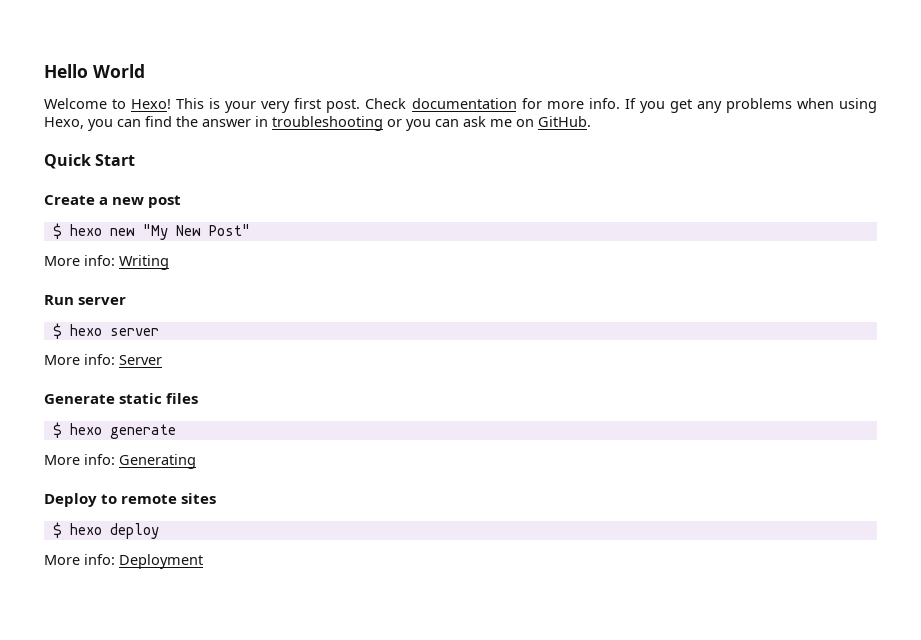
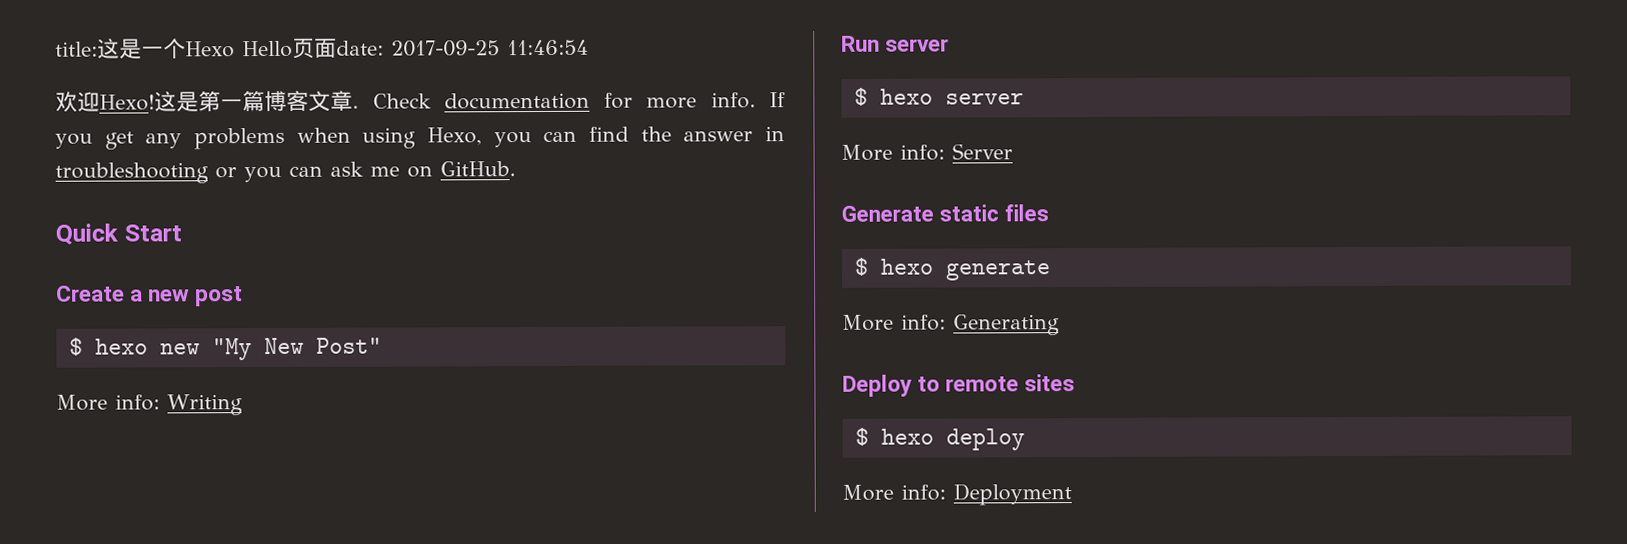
- Hello World
- Welcome to Hexo! This is your very first post.
+ title:这是一个Hexo Hello页面date: 2017-09-25 11:46:54
+ 欢迎Hexo!这是第一篇博客文章.

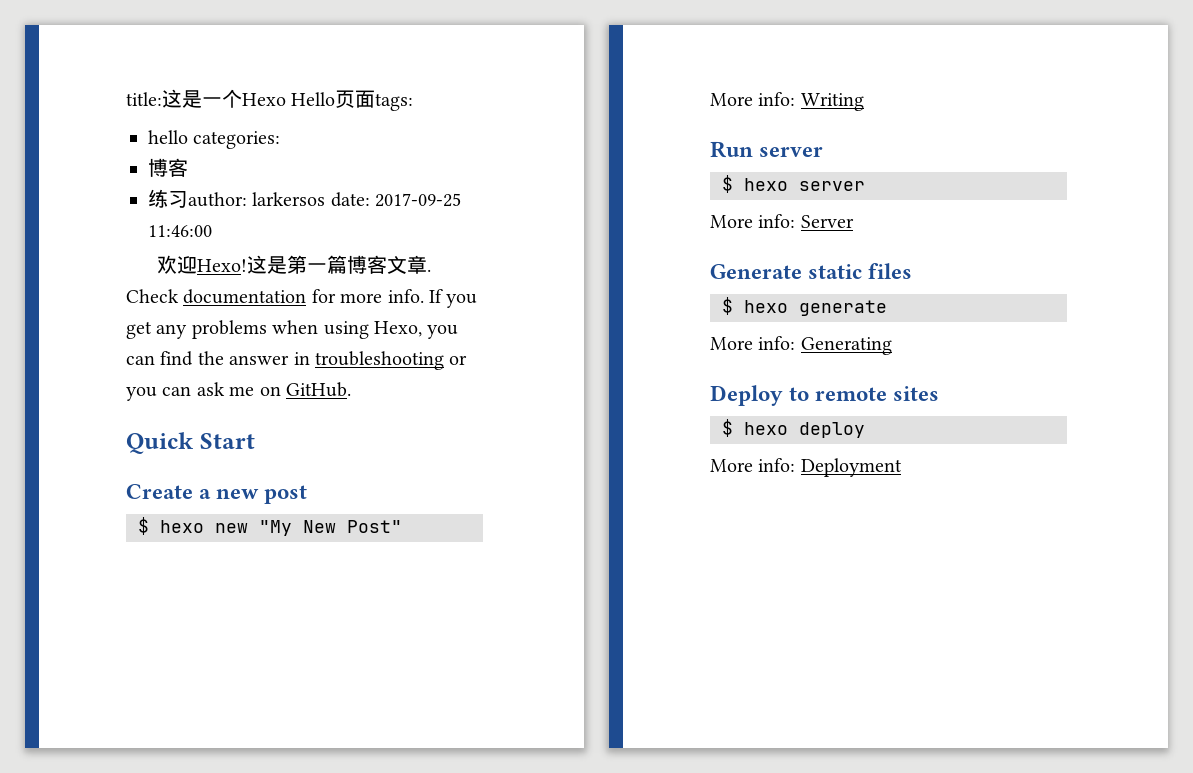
- title:这是一个Hexo Hello页面date: 2017-09-25 11:46:54
+ title:这是一个Hexo Hello页面tags:
+ hello categories:
+ 博客
+ 练习author: larkersos date: 2017-09-25 11:46:00

